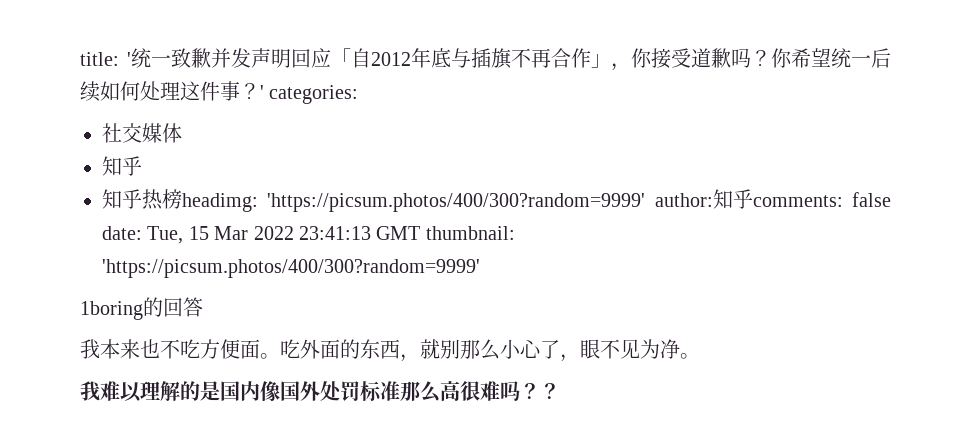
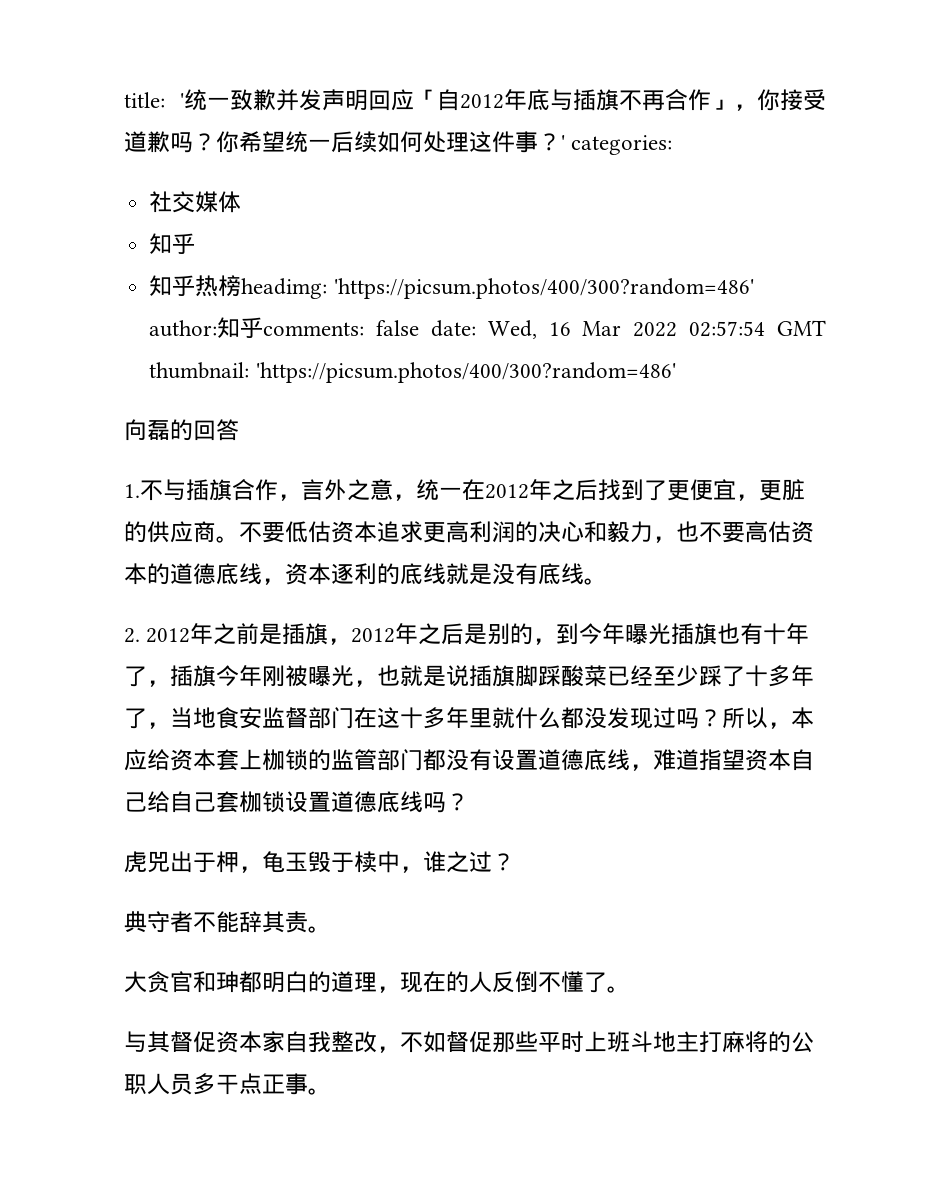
- 知乎热榜headimg: 'https://picsum.photos/400/300?random=9999' author:知乎comments: false date: Tue, 15 Mar 2022 23:41:13 GMT thumbnail: 'https://picsum.photos/400/300?random=9999'
- 1boring的回答
+ 知乎热榜headimg: 'https://picsum.photos/400/300?random=486' author:知乎comments: false date: Wed, 16 Mar 2022 02:57:54 GMT thumbnail: 'https://picsum.photos/400/300?random=486'
+ 向磊的回答
- 我本来也不吃方便面。吃外面的东西，就别那么小心了，眼不见为净。
- 我难以理解的是国内像国外处罚标准那么高很难吗？？
+ 1.不与插旗合作，言外之意，统一在2012年之后找到了更便宜，更脏的供应商。不要低估资本追求更高利润的决心和毅力，也不要高估资本的道德底线，资本逐利的底线就是没有底线。
+ 2. 2012年之前是插旗，2012年之后是别的，到今年曝光插旗也有十年了，插旗今年刚被曝光，也就是说插旗脚踩酸菜已经至少踩了十多年了，当地食安监督部门在这十多年里就什么都没发现过吗？所以，本应给资本套上枷锁的监管部门都没有设置道德底线，难道指望资本自己给自己套枷锁设置道德底线吗？
+ 虎兕出于柙，龟玉毁于椟中，谁之过？
+ 典守者不能辞其责。
+ 大贪官和珅都明白的道理，现在的人反倒不懂了。
+ 与其督促资本家自我整改，不如督促那些平时上班斗地主打麻将的公职人员多干点正事。

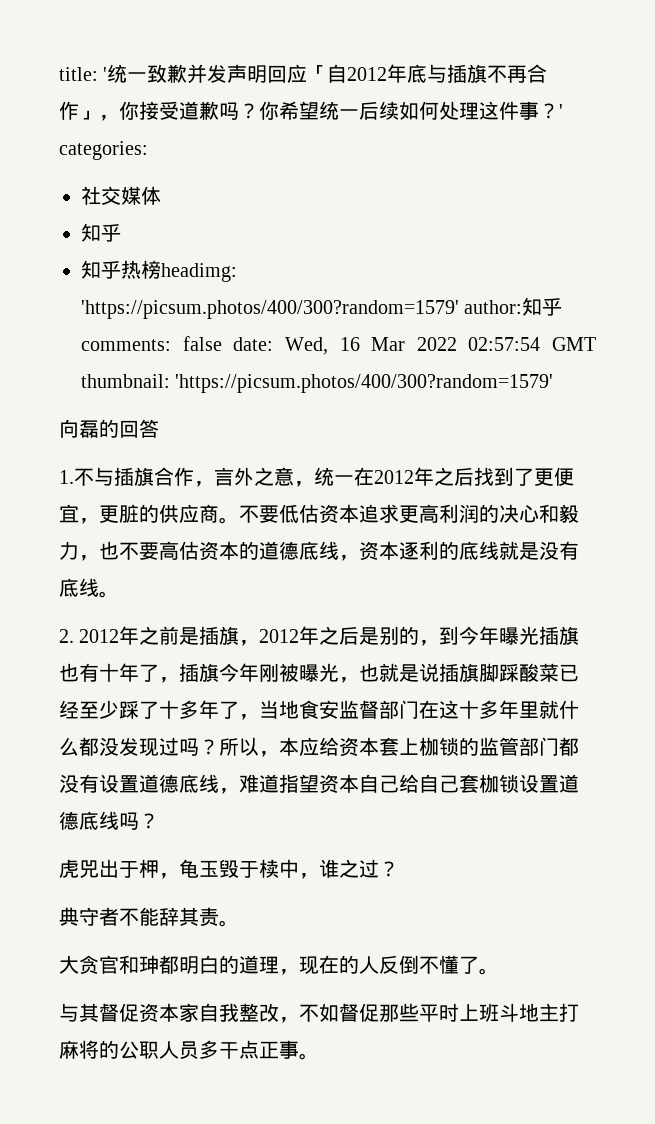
- 知乎热榜headimg: 'https://picsum.photos/400/300?random=486' author:知乎comments: false date: Wed, 16 Mar 2022 02:57:54 GMT thumbnail: 'https://picsum.photos/400/300?random=486'
+ 知乎热榜headimg: 'https://picsum.photos/400/300?random=1579' author:知乎comments: false date: Wed, 16 Mar 2022 02:57:54 GMT thumbnail: 'https://picsum.photos/400/300?random=1579'

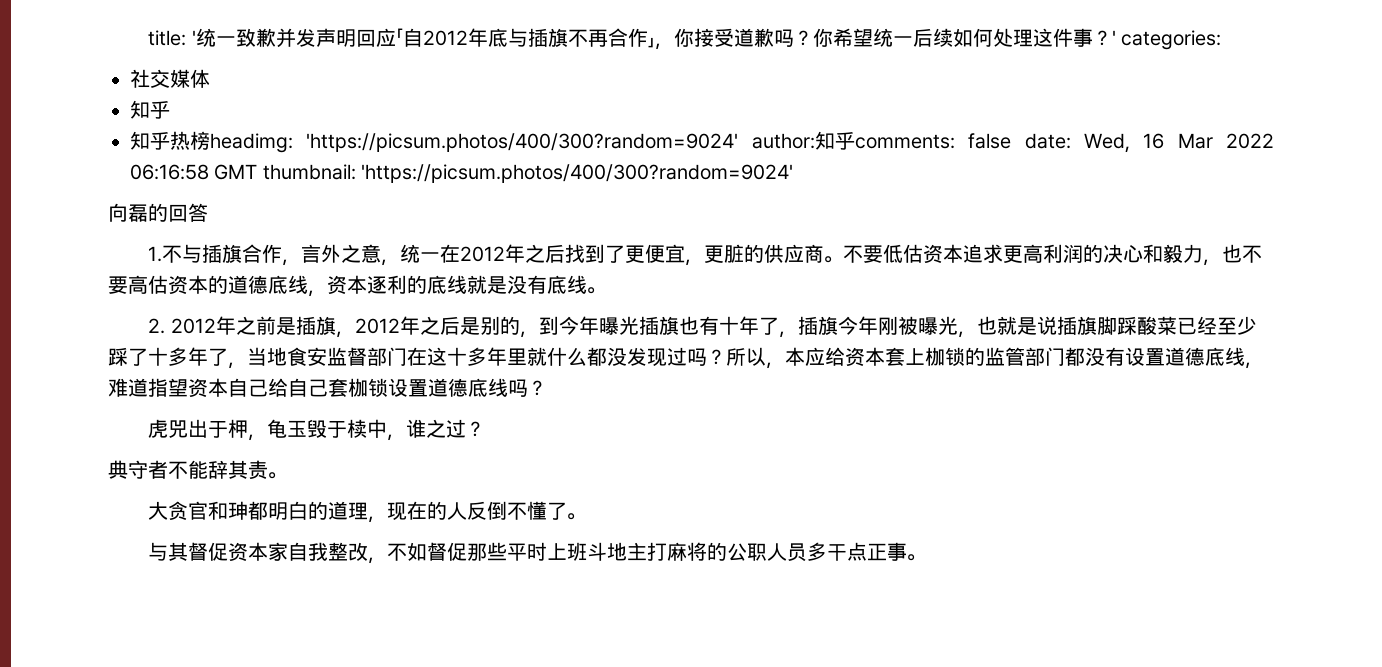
- 知乎热榜headimg: 'https://picsum.photos/400/300?random=1579' author:知乎comments: false date: Wed, 16 Mar 2022 02:57:54 GMT thumbnail: 'https://picsum.photos/400/300?random=1579'
+ 知乎热榜headimg: 'https://picsum.photos/400/300?random=9024' author:知乎comments: false date: Wed, 16 Mar 2022 06:16:58 GMT thumbnail: 'https://picsum.photos/400/300?random=9024'

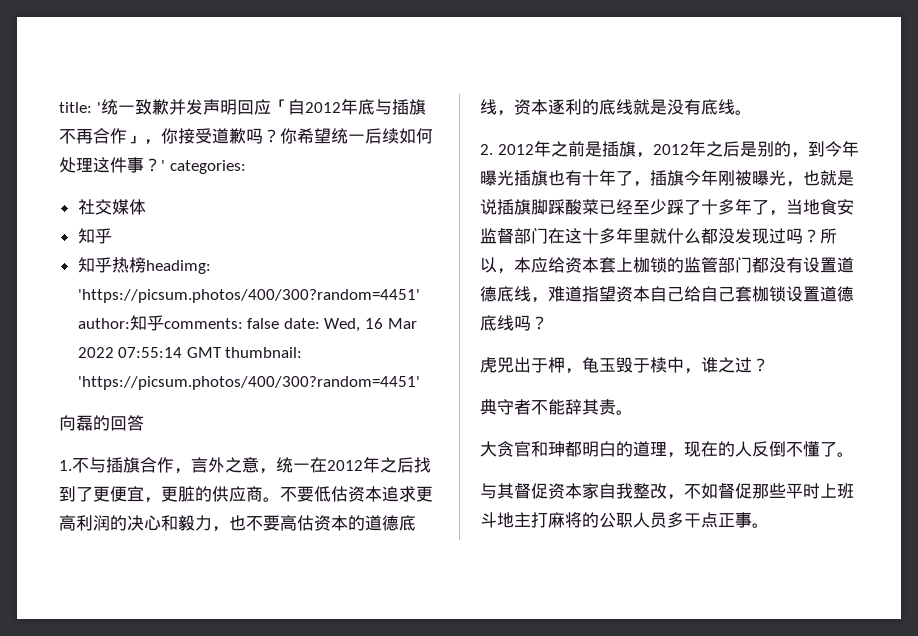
- 知乎热榜headimg: 'https://picsum.photos/400/300?random=9024' author:知乎comments: false date: Wed, 16 Mar 2022 06:16:58 GMT thumbnail: 'https://picsum.photos/400/300?random=9024'
+ 知乎热榜headimg: 'https://picsum.photos/400/300?random=4451' author:知乎comments: false date: Wed, 16 Mar 2022 07:55:14 GMT thumbnail: 'https://picsum.photos/400/300?random=4451'

